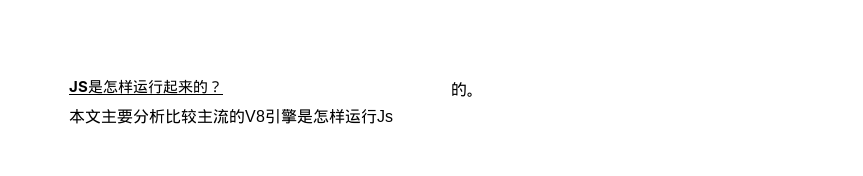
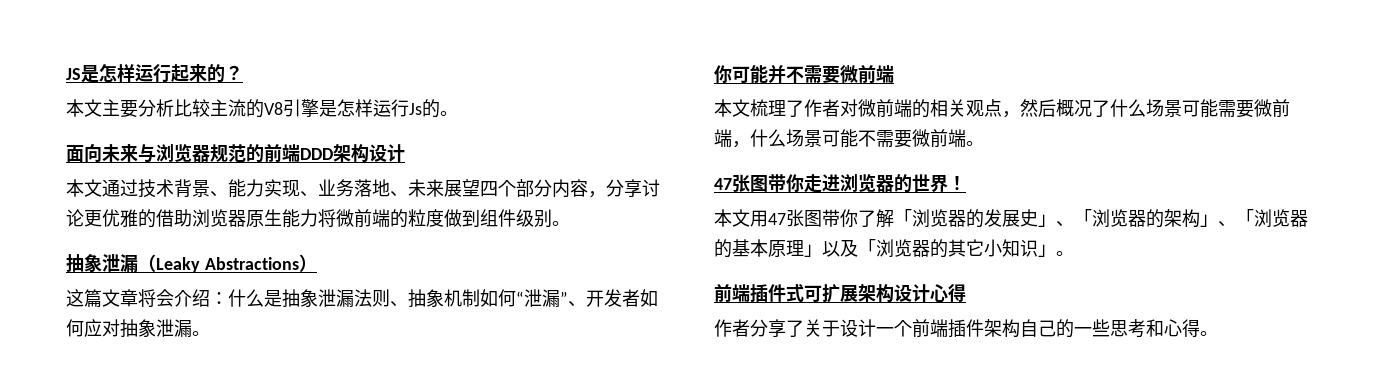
+ 面向未来与浏览器规范的前端DDD架构设计
+ 本文通过技术背景、能力实现、业务落地、未来展望四个部分内容，分享讨论更优雅的借助浏览器原生能力将微前端的粒度做到组件级别。
+ 抽象泄漏（Leaky Abstractions）
+ 这篇文章将会介绍：什么是抽象泄漏法则、抽象机制如何“泄漏”、开发者如何应对抽象泄漏。
+ 你可能并不需要微前端
+ 本文梳理了作者对微前端的相关观点，然后概况了什么场景可能需要微前端，什么场景可能不需要微前端。
+ 47张图带你走进浏览器的世界！
+ 本文用47张图带你了解「浏览器的发展史」、「浏览器的架构」、「浏览器的基本原理」以及「浏览器的其它小知识」。
+ 前端插件式可扩展架构设计心得
+ 作者分享了关于设计一个前端插件架构自己的一些思考和心得。

